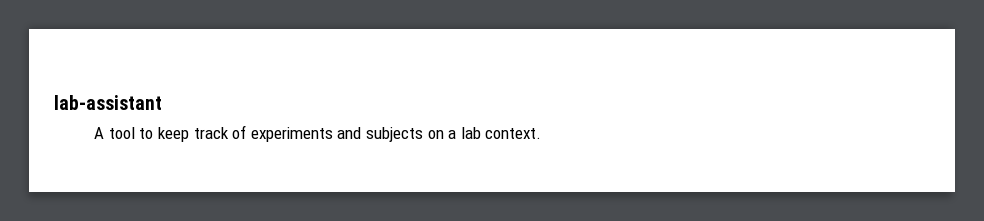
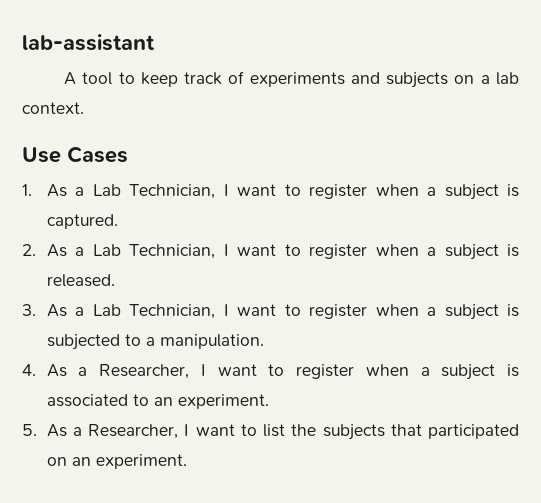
+ Use Cases
+ 1. As a Lab Technician, I want to register when a subject is captured.
+ 2. As a Lab Technician, I want to register when a subject is released.
+ 3. As a Lab Technician, I want to register when a subject is subjected to a manipulation.
+ 4. As a Researcher, I want to register when a subject is associated to an experiment.
+ 5. As a Researcher, I want to list the subjects that participated on an experiment.

